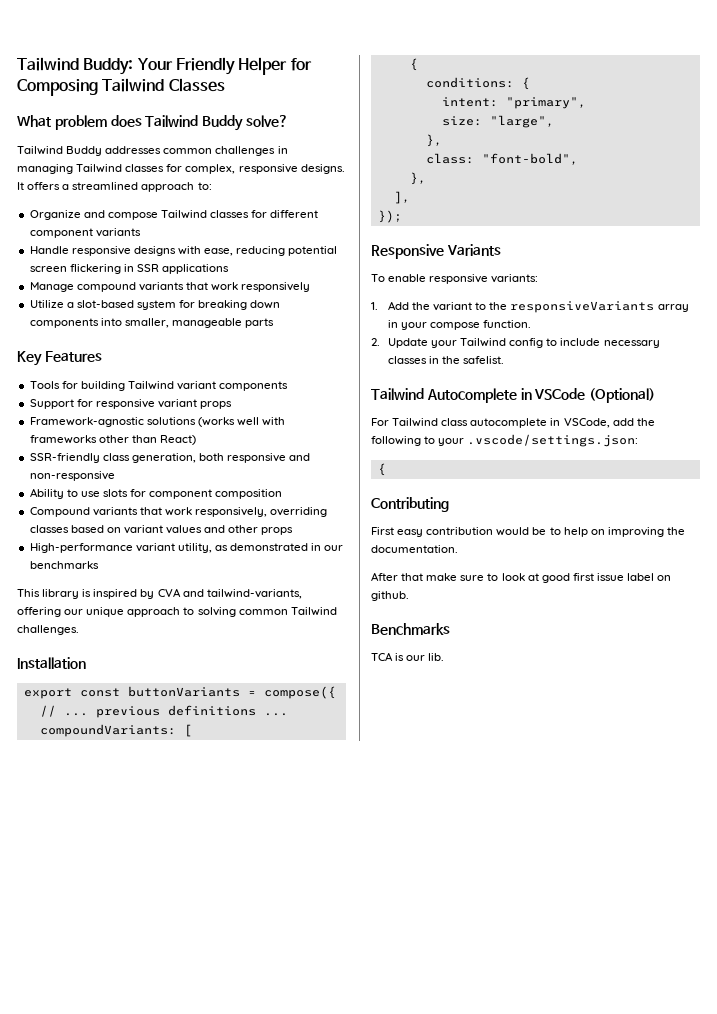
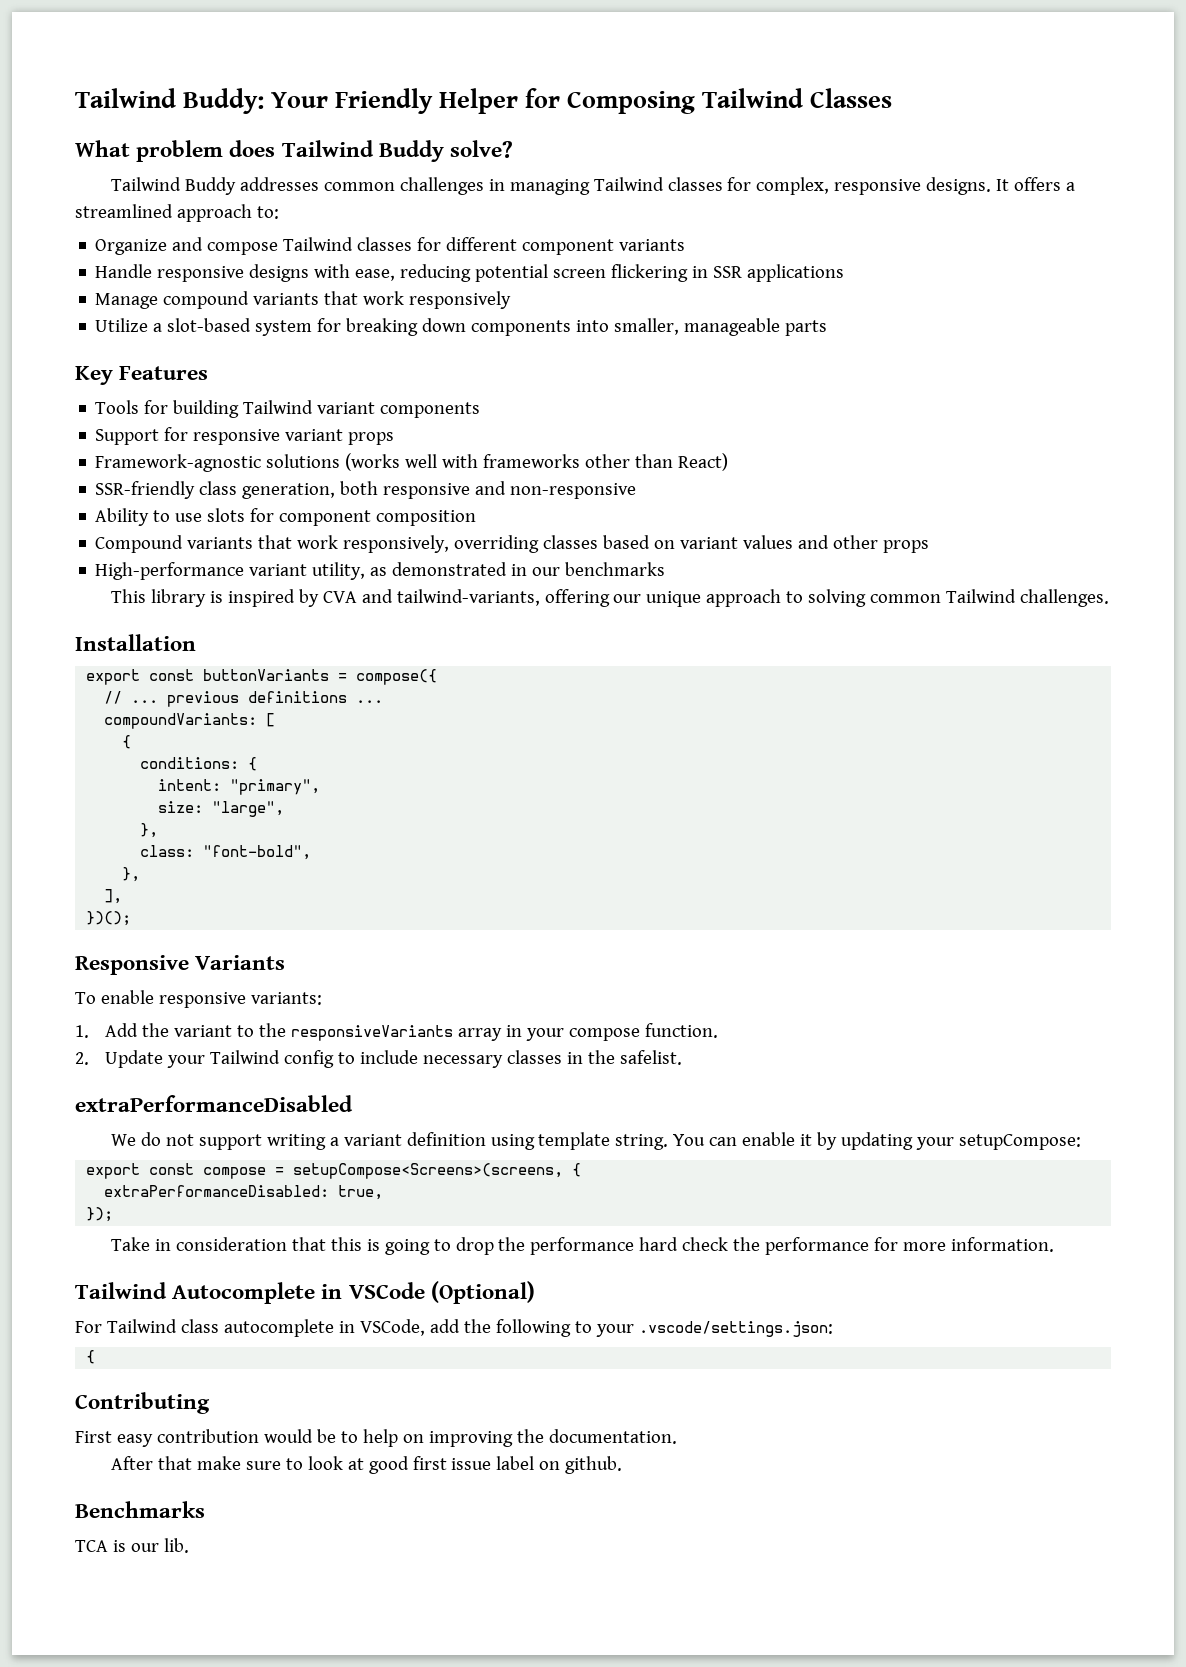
- });
+ })();
+ extraPerformanceDisabled
+ We do not support writing a variant definition using template string. You can enable it by updating your setupCompose:
+ export const compose = setupCompose<Screens>(screens, {
+ extraPerformanceDisabled: true,
+ });
+ Take in consideration that this is going to drop the performance hard check the performance for more information.

